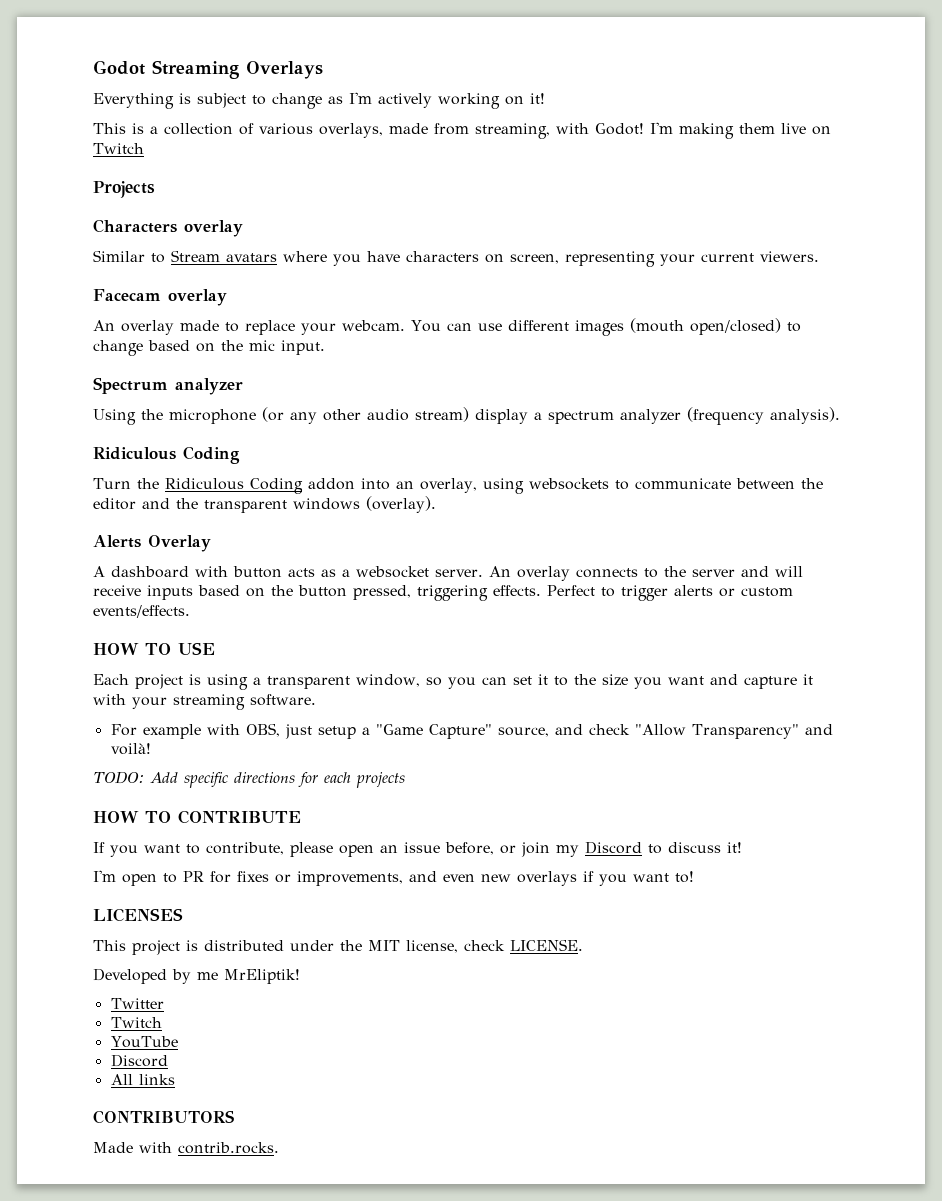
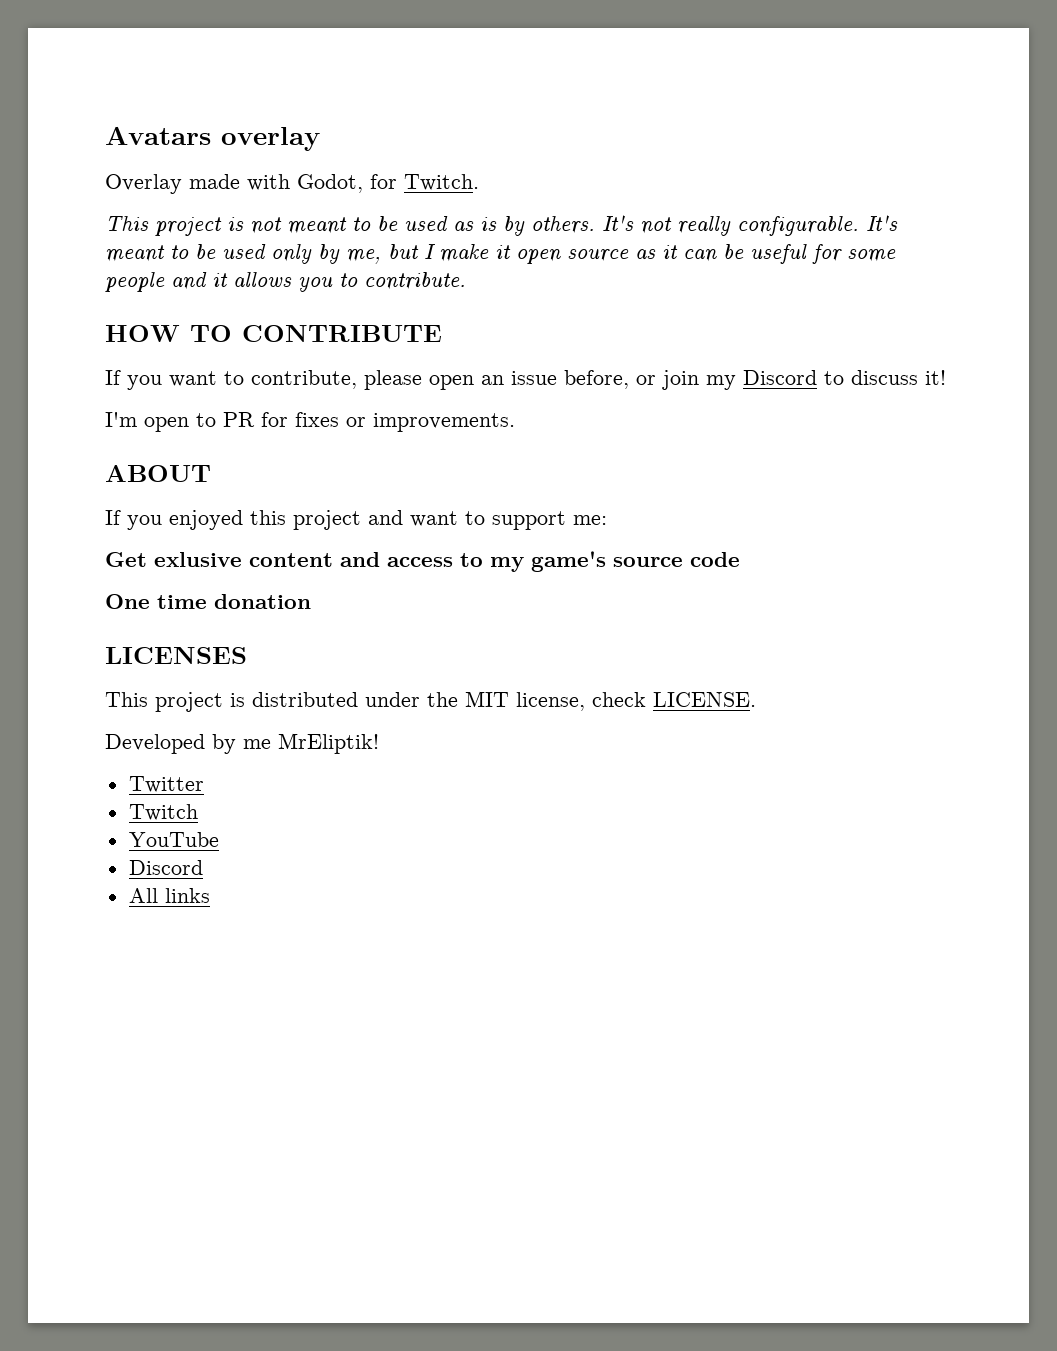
- Godot Streaming Overlays
- Everything is subject to change as I'm actively working on it!
- This is a collection of various overlays, made from streaming, with Godot! I'm making them live on Twitch
- Projects
- Characters overlay
- Similar to Stream avatars where you have characters on screen, representing your current viewers.
- Facecam overlay
- An overlay made to replace your webcam. You can use different images (mouth open/closed) to change based on the mic input.
- Spectrum analyzer
- Using the microphone (or any other audio stream) display a spectrum analyzer (frequency analysis).
- Ridiculous Coding
- Turn the Ridiculous Coding addon into an overlay, using websockets to communicate between the editor and the transparent windows (overlay).
- Alerts Overlay
- A dashboard with button acts as a websocket server. An overlay connects to the server and will receive inputs based on the button pressed, triggering effects. Perfect to trigger alerts or custom events/effects.
- HOW TO USE
- Each project is using a transparent window, so you can set it to the size you want and capture it with your streaming software.
- For example with OBS, just setup a "Game Capture" source, and check "Allow Transparency" and voilà!
- TODO: Add specific directions for each projects
+ Avatars overlay
+ Overlay made with Godot, for Twitch.
+ This project is not meant to be used as is by others. It's not really configurable. It's meant to be used only by me, but I make it open source as it can be useful for some people and it allows you to contribute.
- I'm open to PR for fixes or improvements, and even new overlays if you want to!
+ I'm open to PR for fixes or improvements.
+ ABOUT
+ If you enjoyed this project and want to support me:
+ Get exlusive content and access to my game's source code
+ One time donation
- CONTRIBUTORS
- Made with contrib.rocks.

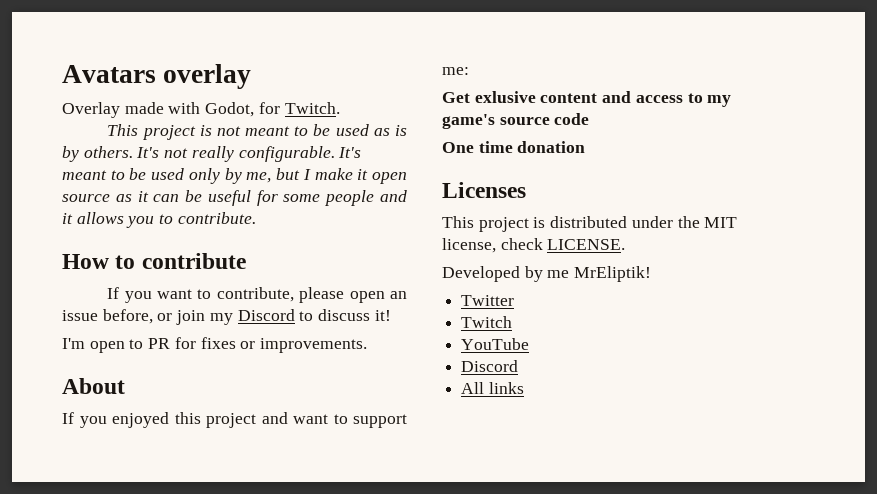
- HOW TO CONTRIBUTE
+ How to contribute
- ABOUT
+ About
- LICENSES
+ Licenses

